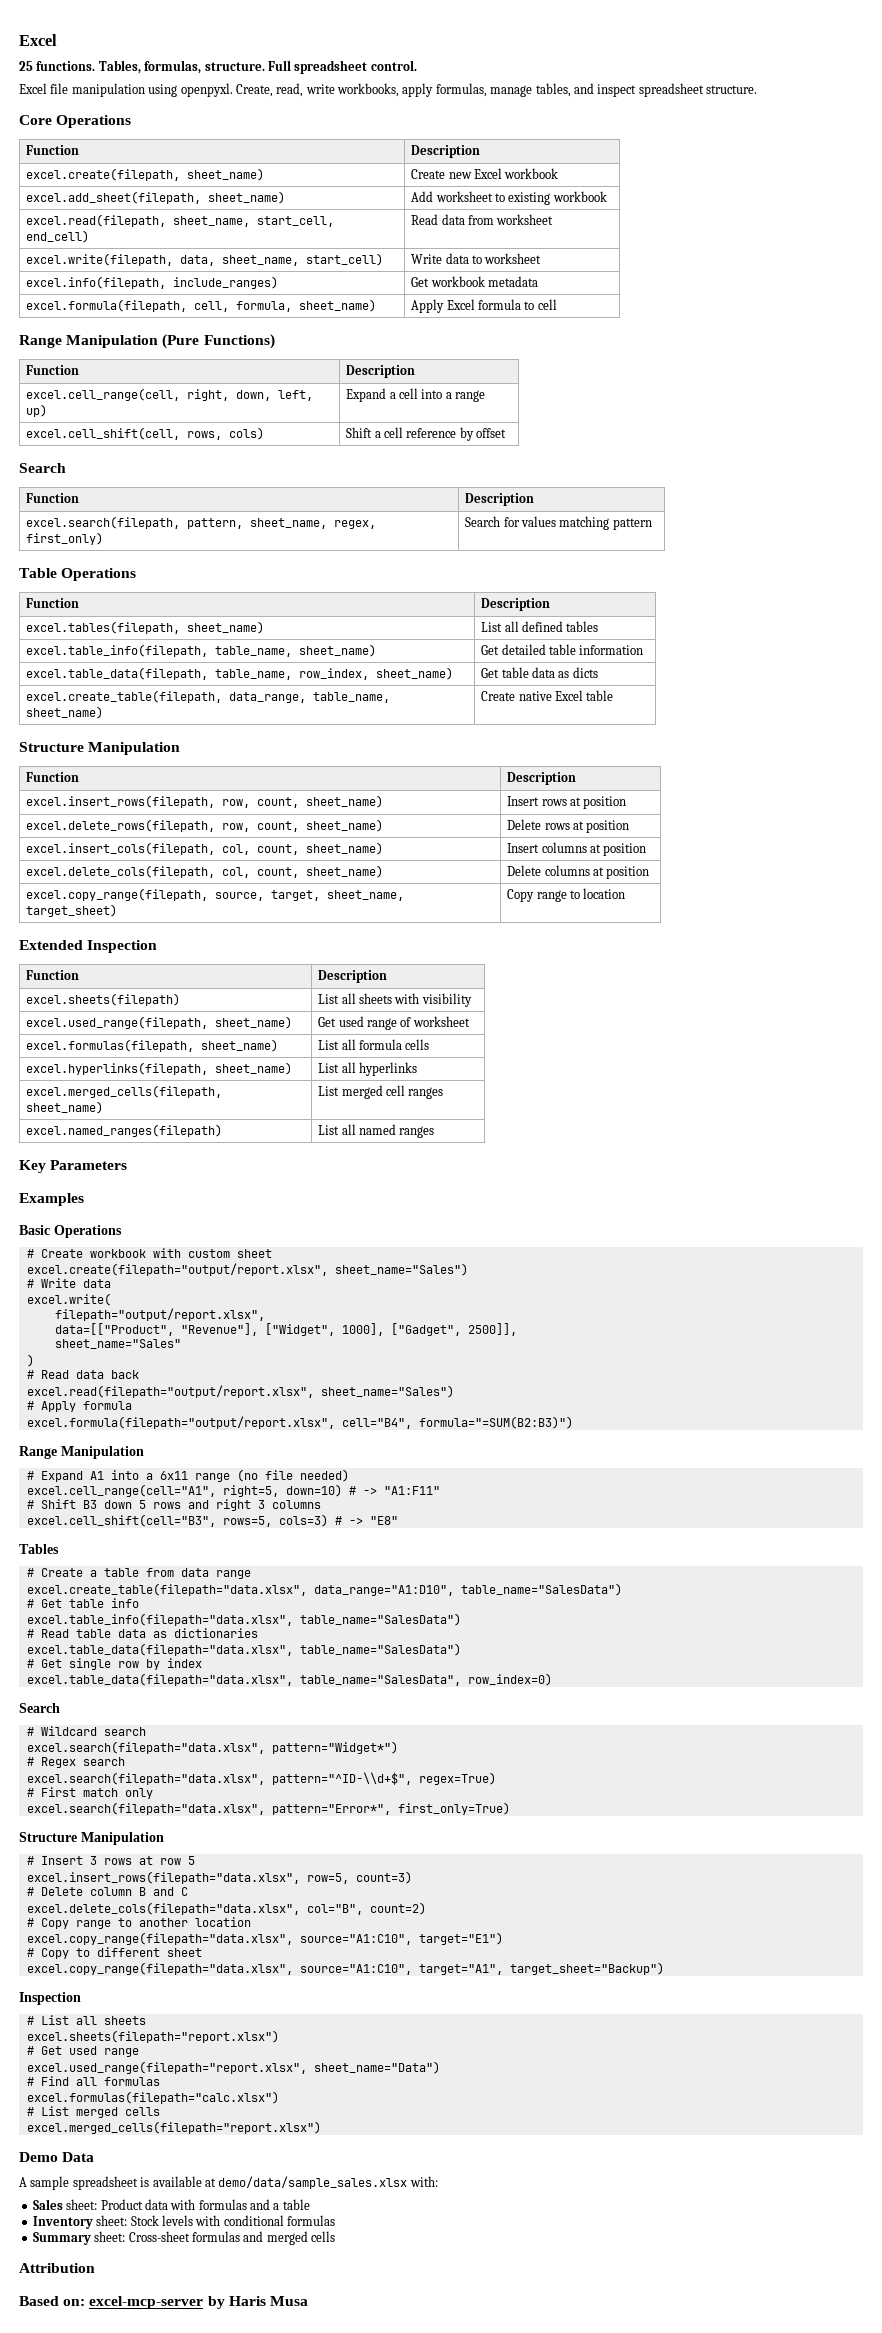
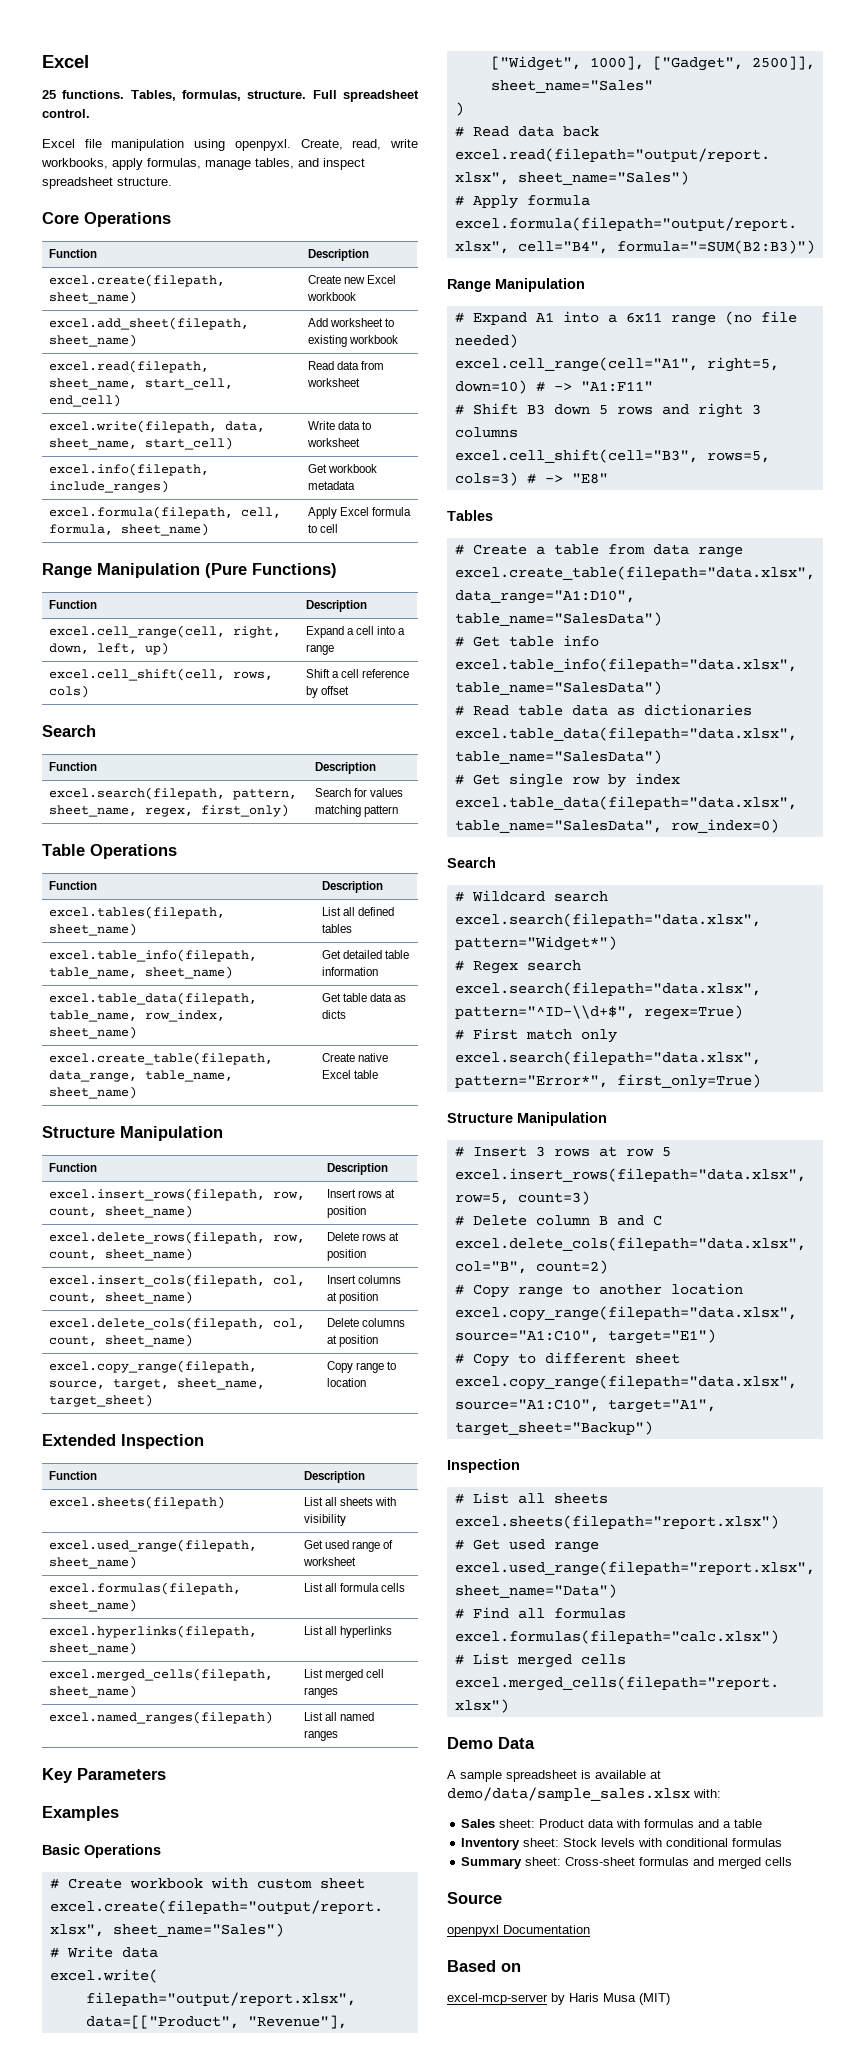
- Attribution
+ Source
+ openpyxl Documentation
- Based on: excel-mcp-server by Haris Musa
+ Based on
+ excel-mcp-server by Haris Musa (MIT)

